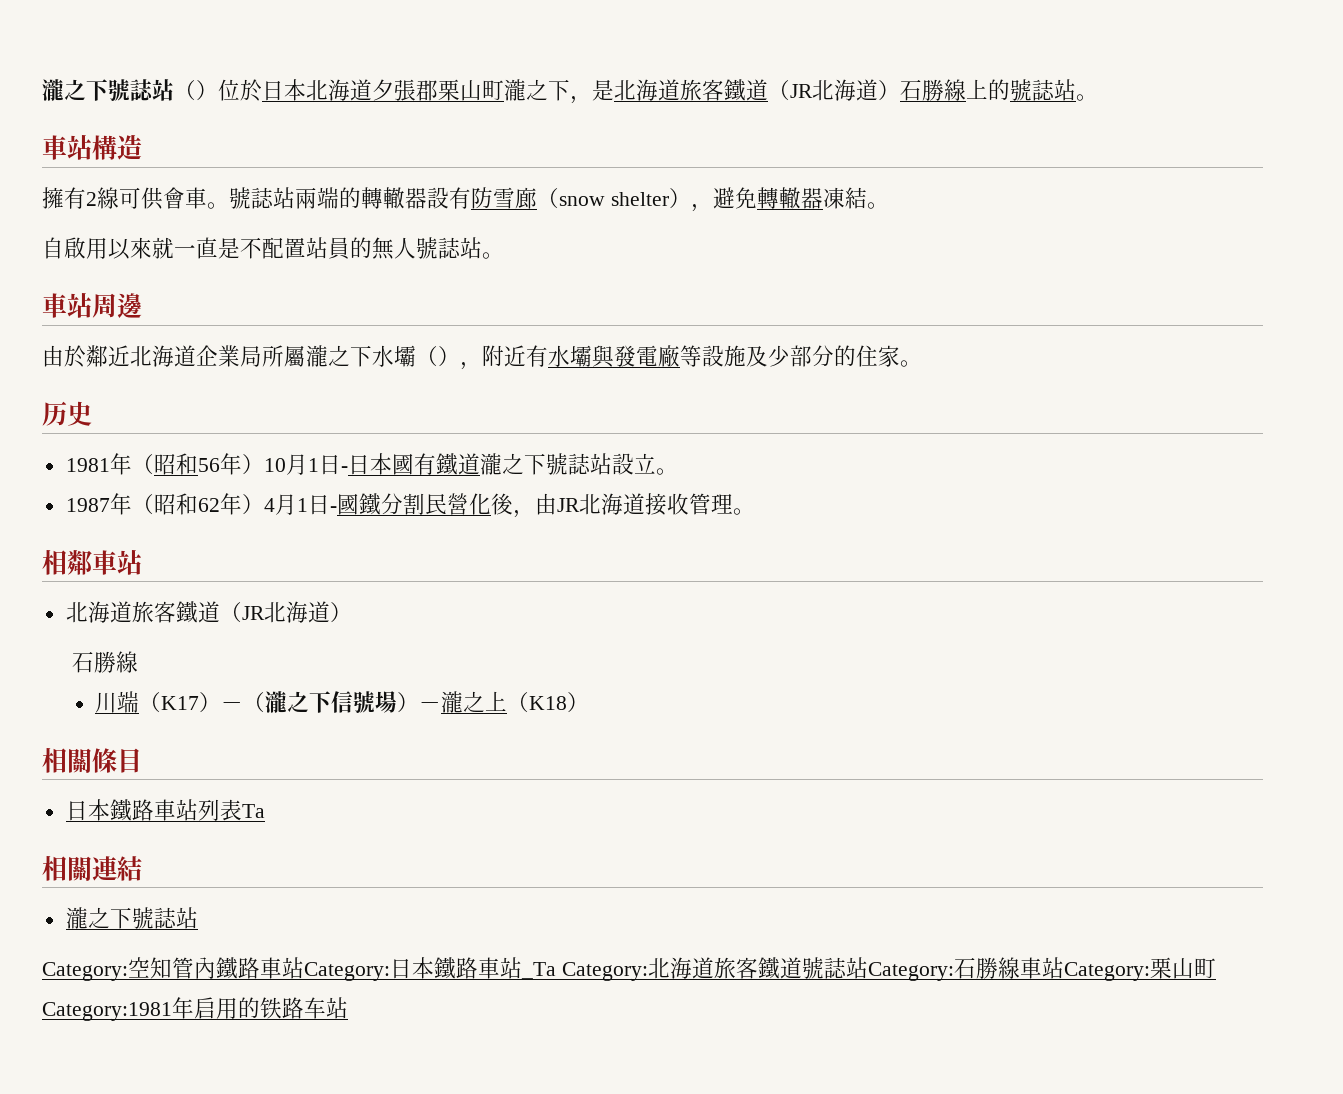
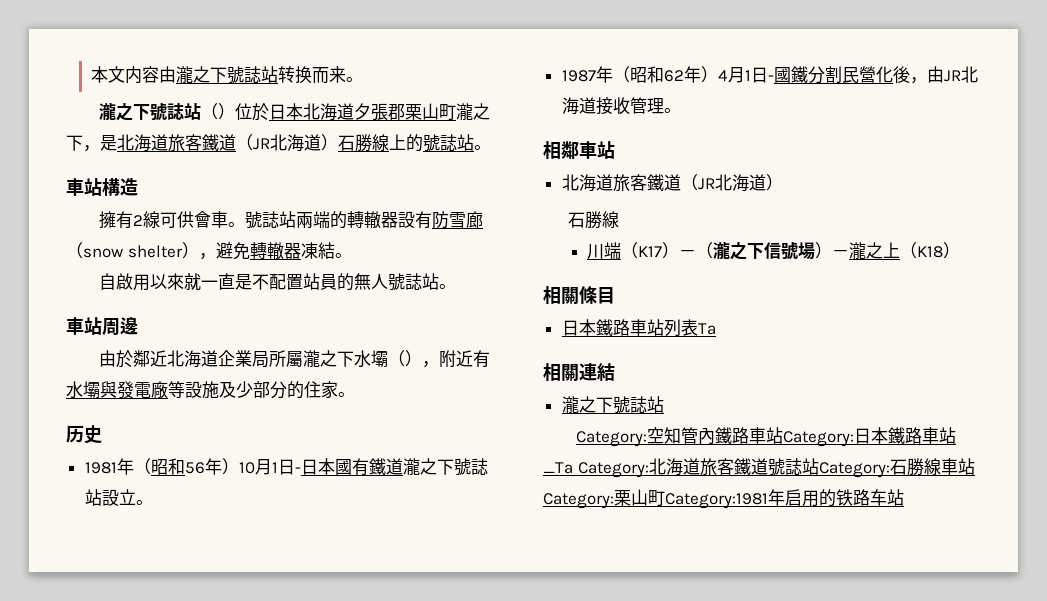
+ 本文内容由瀧之下號誌站转换而来。

